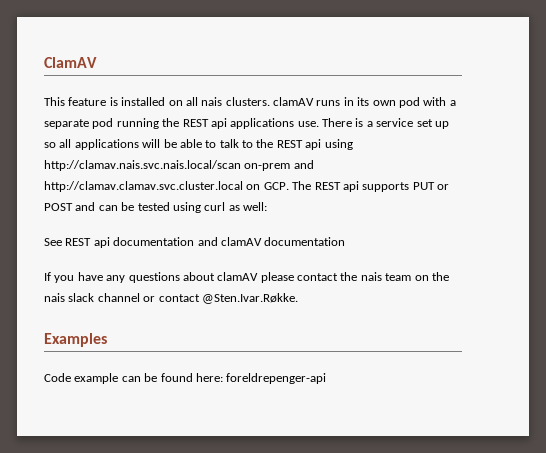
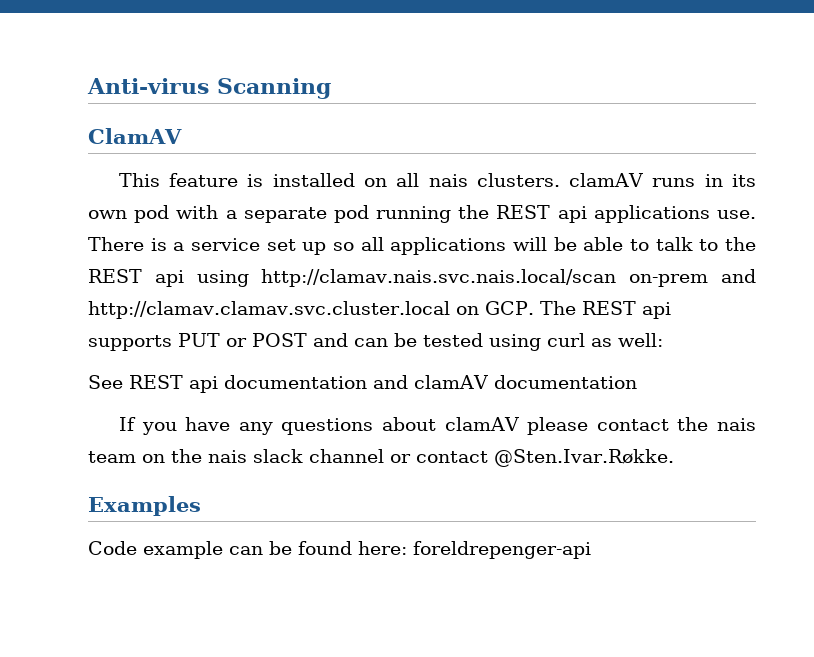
+ Anti-virus Scanning

